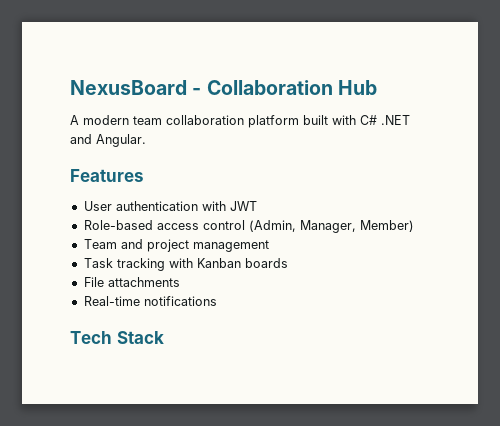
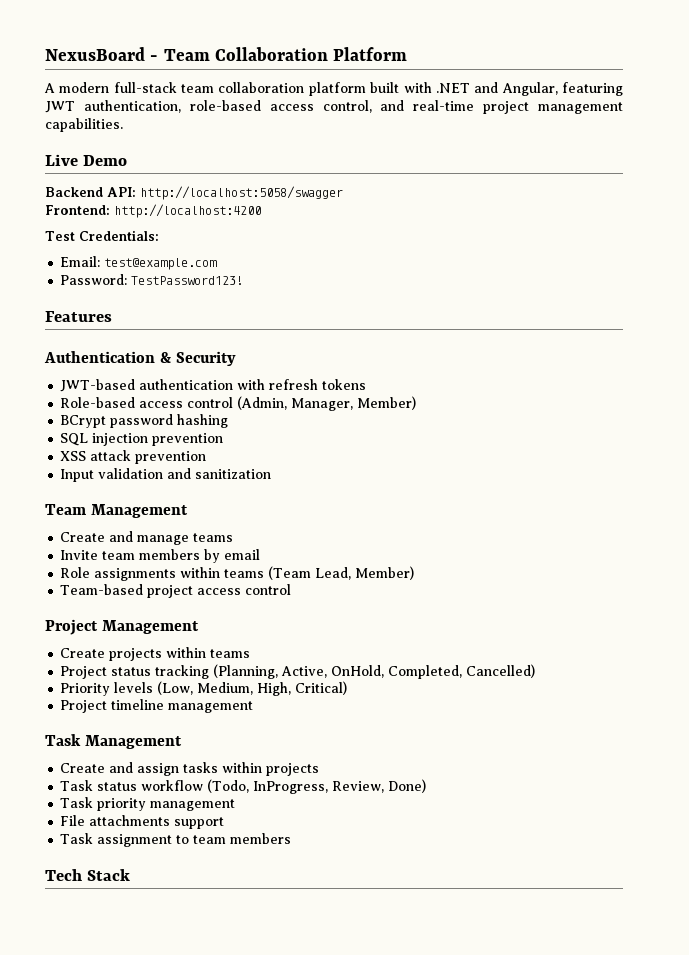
- NexusBoard - Collaboration Hub
+ NexusBoard - Team Collaboration Platform
- A modern team collaboration platform built with C# .NET and Angular.
+ A modern full-stack team collaboration platform built with .NET and Angular, featuring JWT authentication, role-based access control, and real-time project management capabilities.
+ Live Demo
+ Backend API: http://localhost:5058/swagger
+ Frontend: http://localhost:4200
+ Test Credentials:
+ Email: test@example.com
+ Password: TestPassword123!
  Features
- User authentication with JWT
+ Authentication & Security
+ JWT-based authentication with refresh tokens
- Team and project management
- Task tracking with Kanban boards
- File attachments
- Real-time notifications
+ BCrypt password hashing
+ SQL injection prevention
+ XSS attack prevention
+ Input validation and sanitization
+ Team Management
+ Create and manage teams
+ Invite team members by email
+ Role assignments within teams (Team Lead, Member)
+ Team-based project access control
+ Project Management
+ Create projects within teams
+ Project status tracking (Planning, Active, OnHold, Completed, Cancelled)
+ Priority levels (Low, Medium, High, Critical)
+ Project timeline management
+ Task Management
+ Create and assign tasks within projects
+ Task status workflow (Todo, InProgress, Review, Done)
+ Task priority management
+ File attachments support
+ Task assignment to team members

